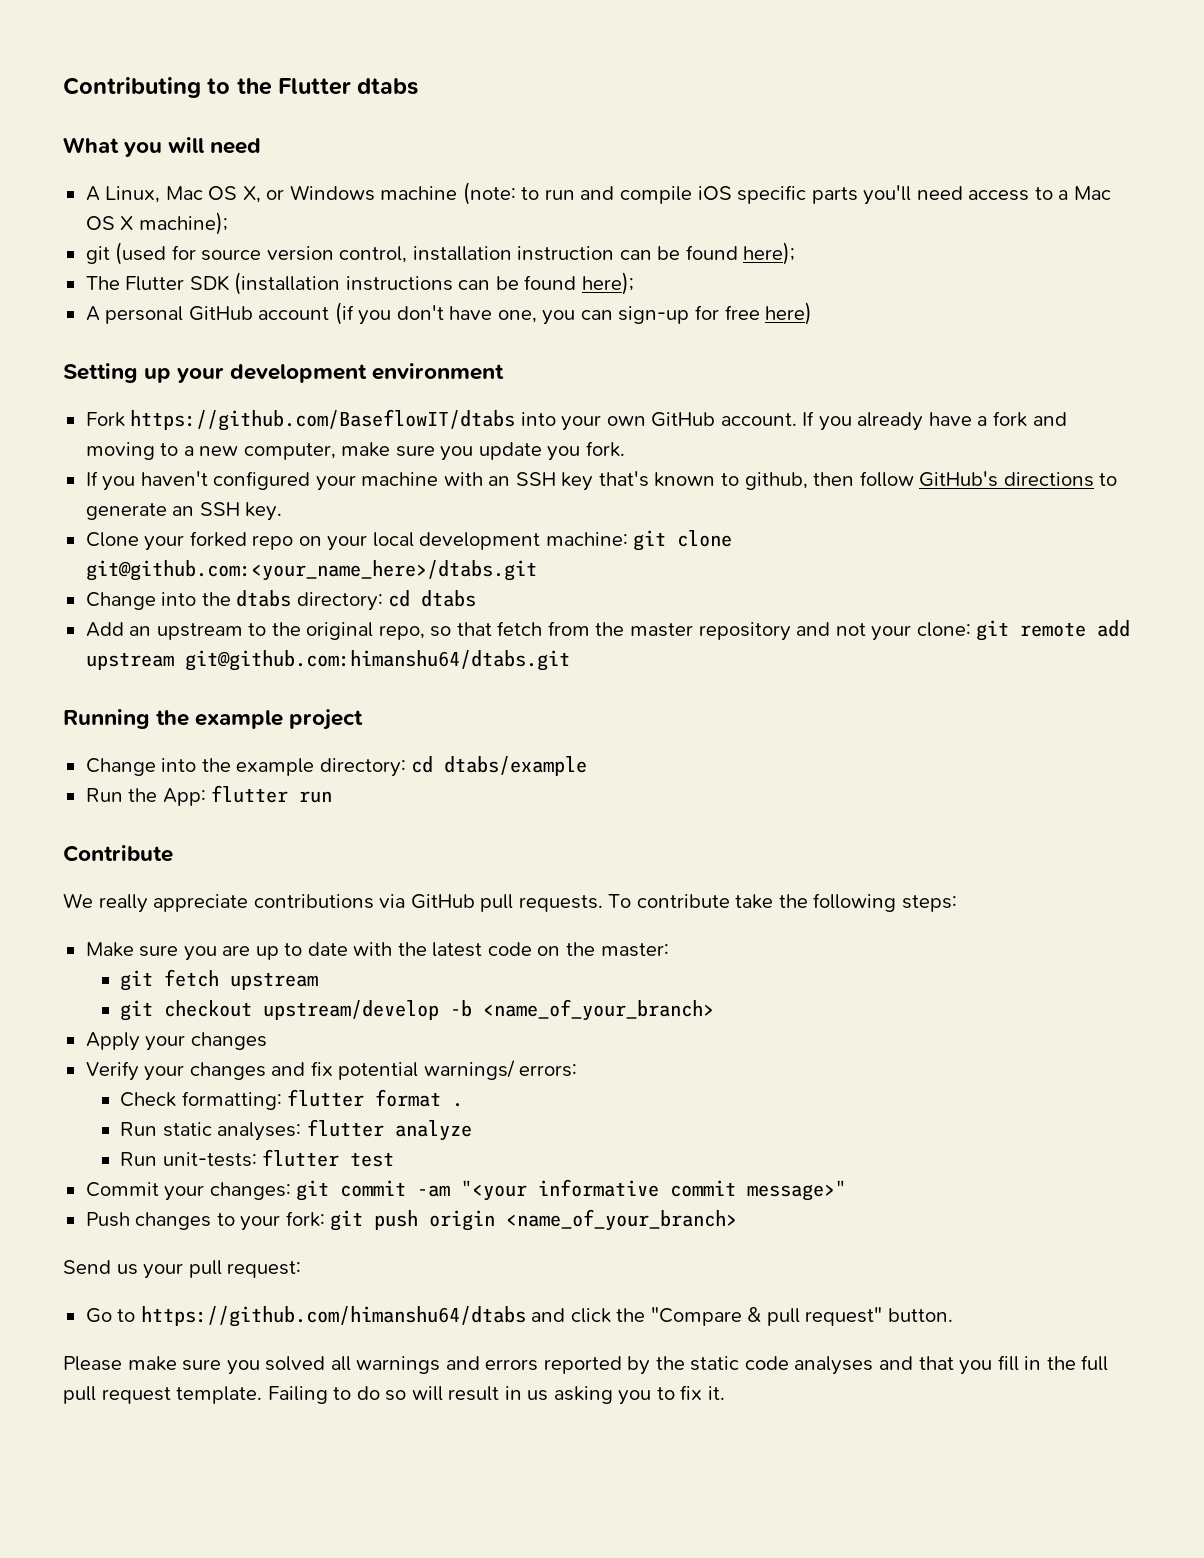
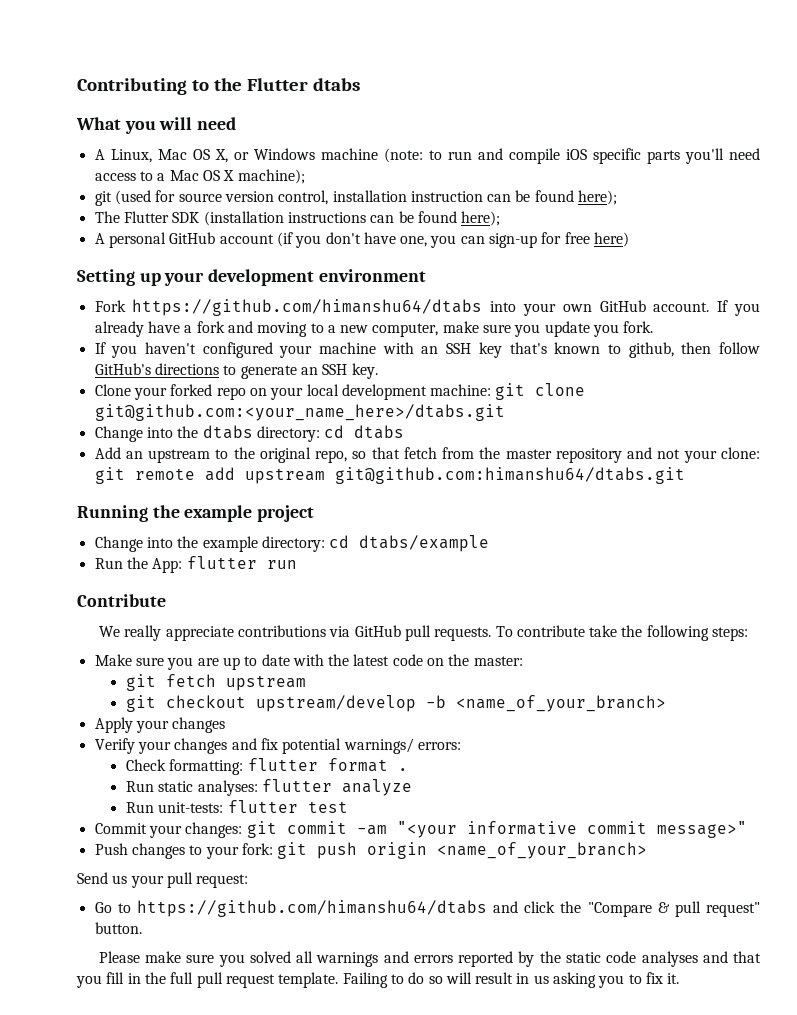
- Fork https://github.com/BaseflowIT/dtabs into your own GitHub account.
+ Fork https://github.com/himanshu64/dtabs into your own GitHub account.

